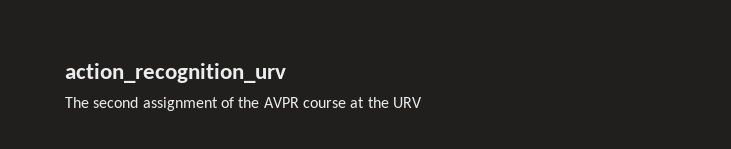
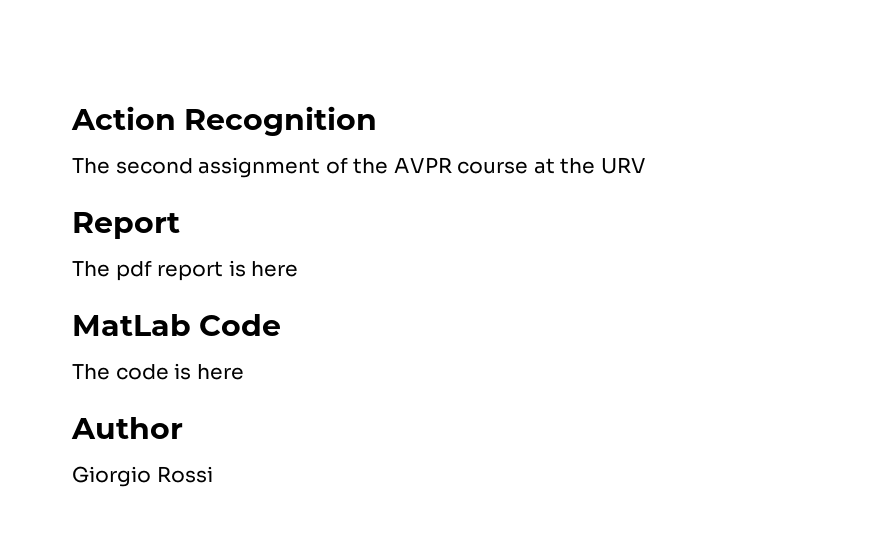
- action_recognition_urv
+ Action Recognition
+ Report
+ The pdf report is here
+ MatLab Code
+ The code is here
+ Author
+ Giorgio Rossi

